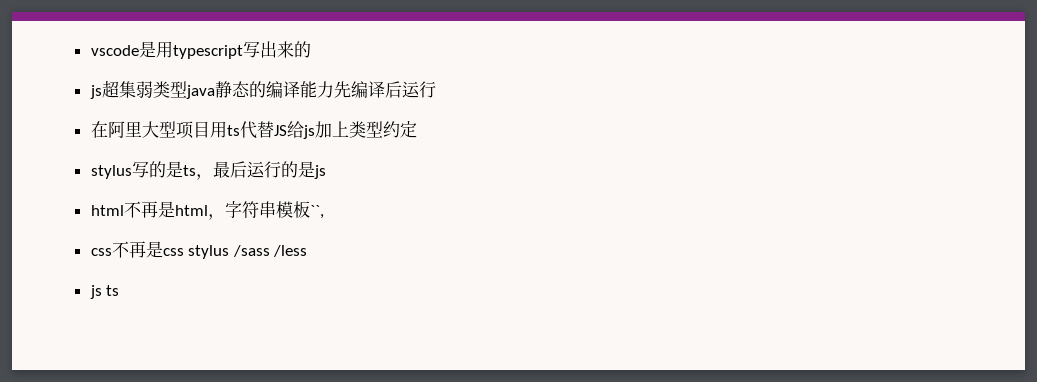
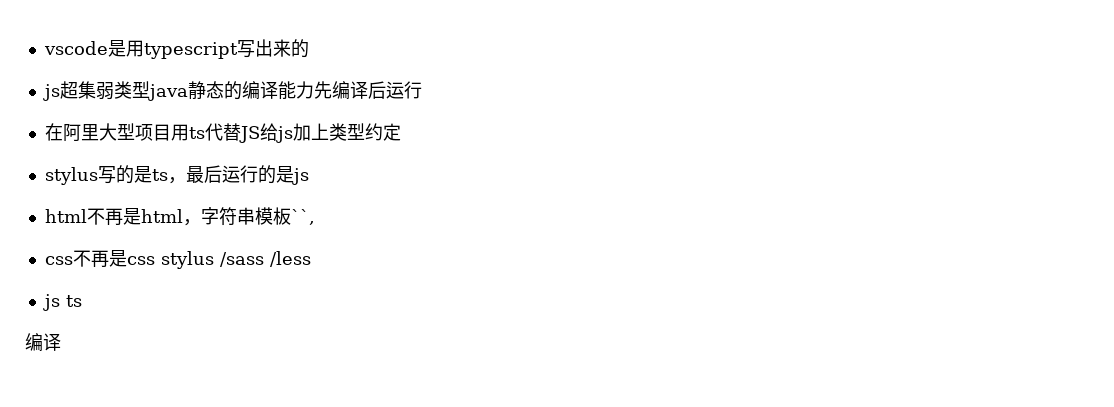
  js ts
+ 编译

